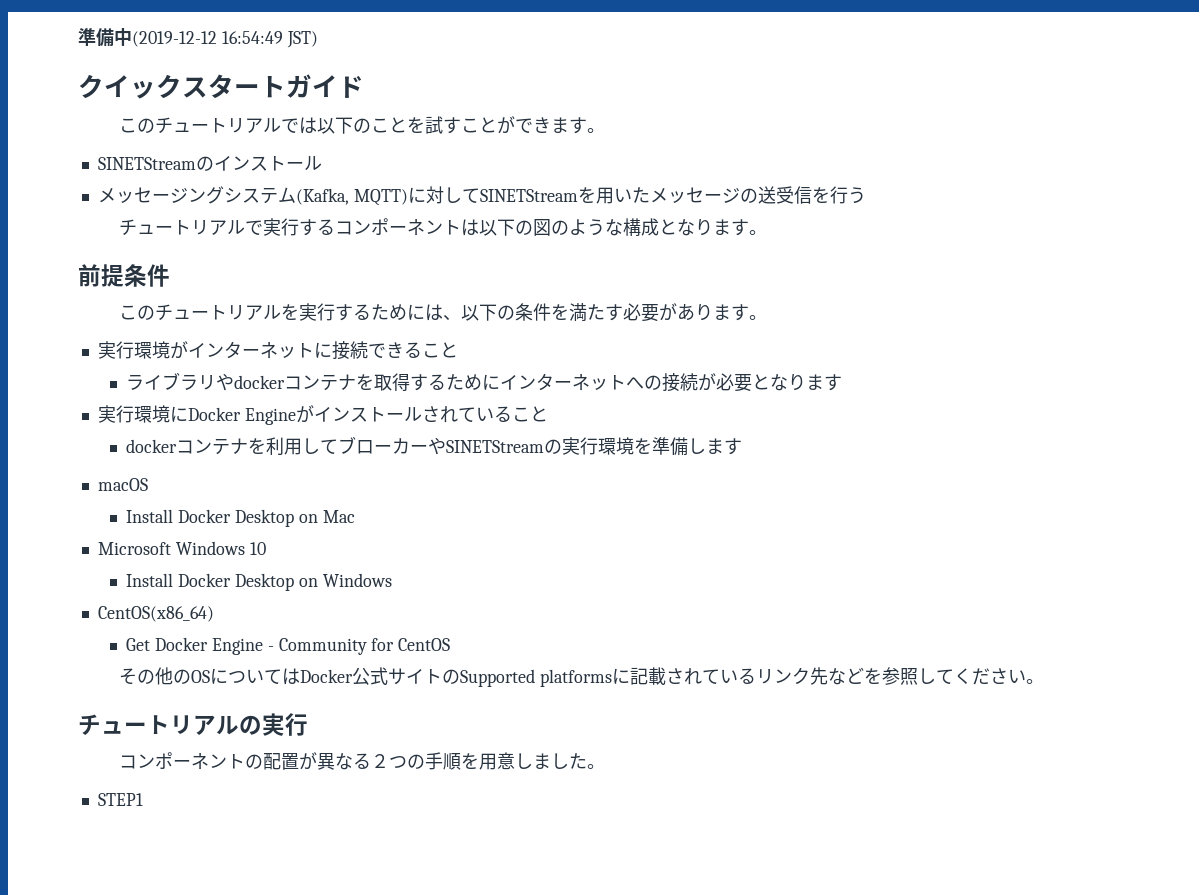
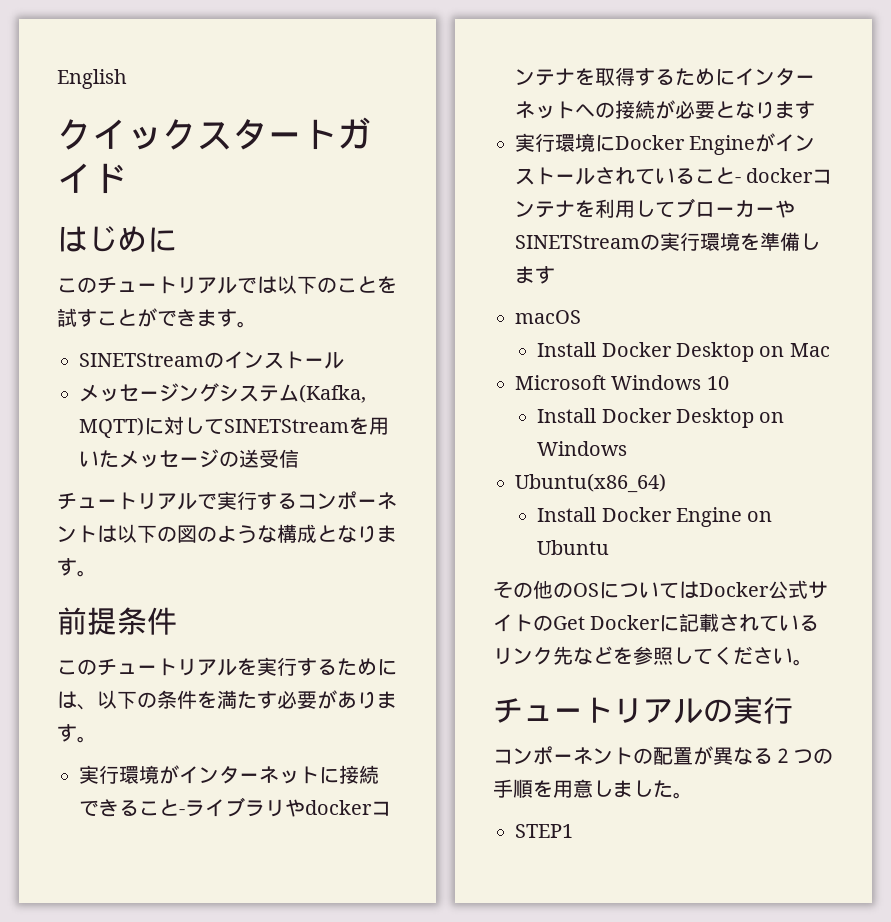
- 準備中(2019-12-12 16:54:49 JST)
+ English
+ はじめに
- メッセージングシステム(Kafka, MQTT)に対してSINETStreamを用いたメッセージの送受信を行う
+ メッセージングシステム(Kafka, MQTT)に対してSINETStreamを用いたメッセージの送受信
- 実行環境がインターネットに接続できること
- ライブラリやdockerコンテナを取得するためにインターネットへの接続が必要となります
+ 実行環境がインターネットに接続できること-ライブラリやdockerコンテナを取得するためにインターネットへの接続が必要となります
- 実行環境にDocker Engineがインストールされていること
- dockerコンテナを利用してブローカーやSINETStreamの実行環境を準備します
+ 実行環境にDocker Engineがインストールされていること- dockerコンテナを利用してブローカーやSINETStreamの実行環境を準備します
- CentOS(x86_64)
- Get Docker Engine - Community for CentOS
+ Ubuntu(x86_64)
+ Install Docker Engine on Ubuntu
- その他のOSについてはDocker公式サイトのSupported platformsに記載されているリンク先などを参照してください。
+ その他のOSについてはDocker公式サイトのGet Dockerに記載されているリンク先などを参照してください。

